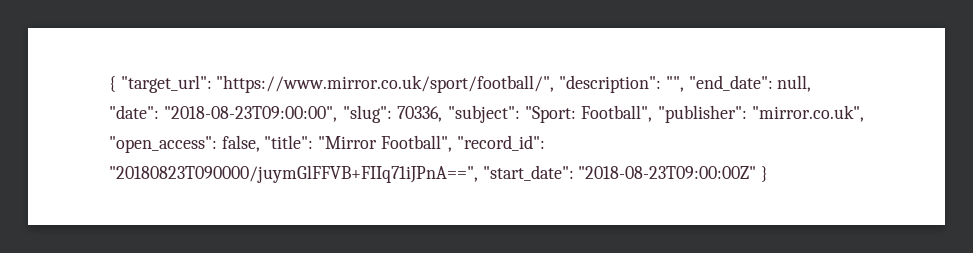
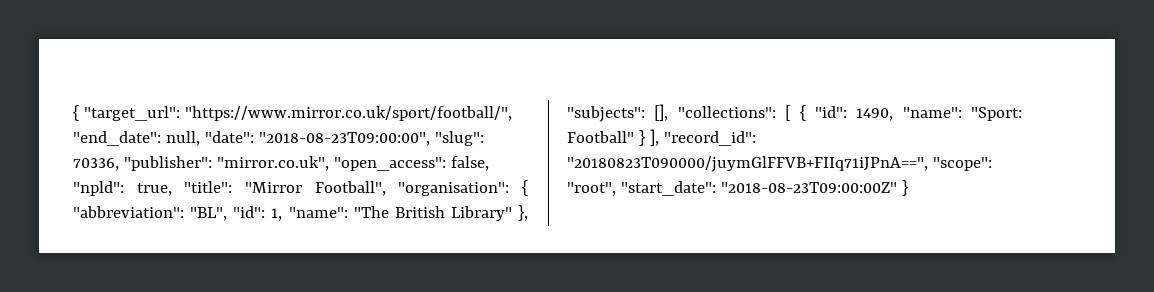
- { "target_url": "https://www.mirror.co.uk/sport/football/", "description": "", "end_date": null, "date": "2018-08-23T09:00:00", "slug": 70336, "subject": "Sport: Football", "publisher": "mirror.co.uk", "open_access": false, "title": "Mirror Football", "record_id": "20180823T090000/juymGlFFVB+FIIq71iJPnA==", "start_date": "2018-08-23T09:00:00Z" }
+ { "target_url": "https://www.mirror.co.uk/sport/football/", "end_date": null, "date": "2018-08-23T09:00:00", "slug": 70336, "publisher": "mirror.co.uk", "open_access": false, "npld": true, "title": "Mirror Football", "organisation": { "abbreviation": "BL", "id": 1, "name": "The British Library" }, "subjects": [], "collections": [ { "id": 1490, "name": "Sport: Football" } ], "record_id": "20180823T090000/juymGlFFVB+FIIq71iJPnA==", "scope": "root", "start_date": "2018-08-23T09:00:00Z" }

